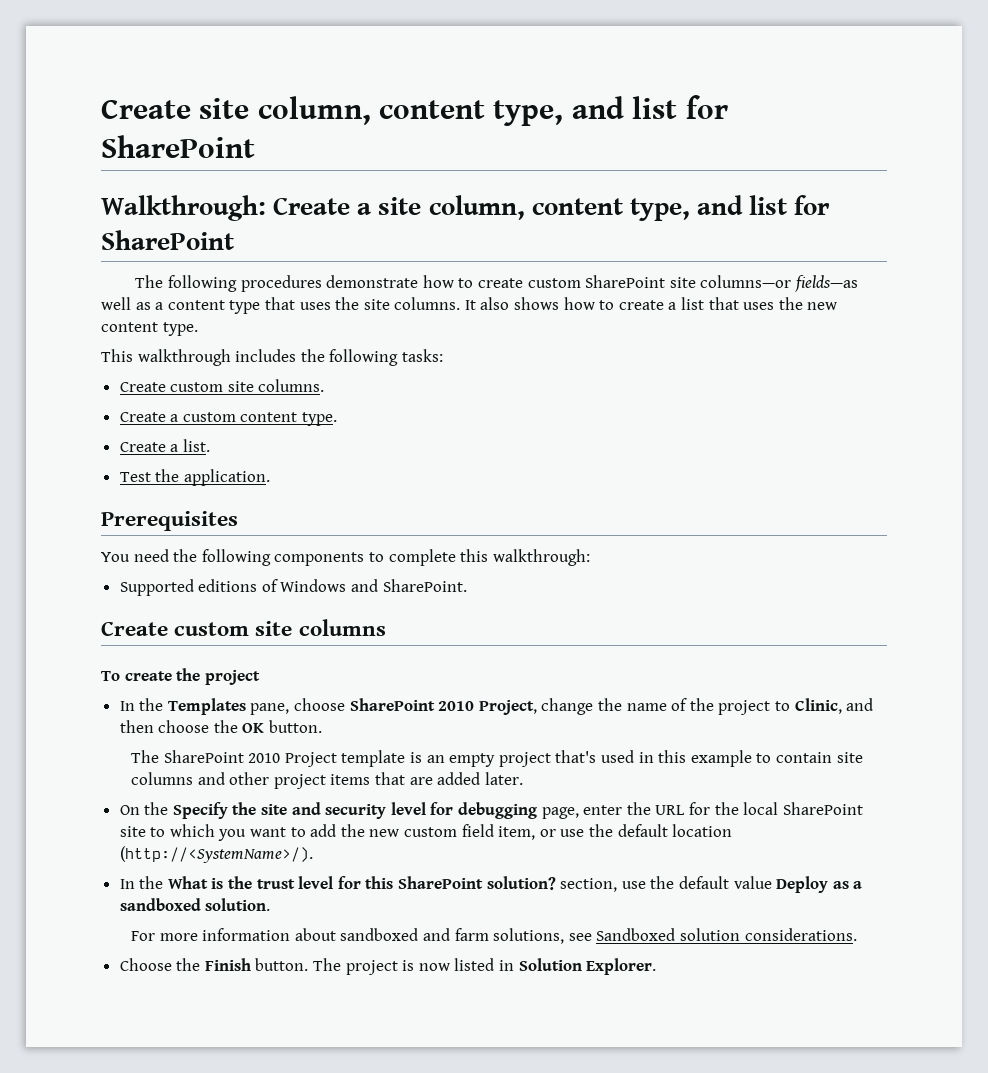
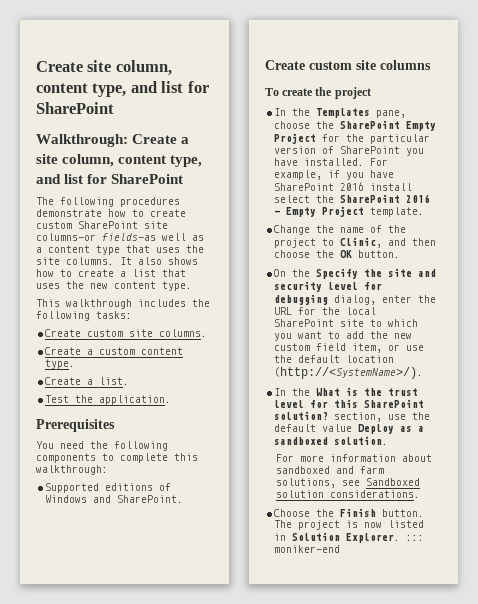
- In the Templates pane, choose SharePoint 2010 Project, change the name of the project to Clinic, and then choose the OK button.
+ In the Templates pane, choose the SharePoint Empty Project for the particular version of SharePoint you have installed. For example, if you have SharePoint 2016 install select the SharePoint 2016 - Empty Project template.
+ Change the name of the project to Clinic, and then choose the OK button.
- The SharePoint 2010 Project template is an empty project that's used in this example to contain site columns and other project items that are added later.
- On the Specify the site and security level for debugging page, enter the URL for the local SharePoint site to which you want to add the new custom field item, or use the default location (http://<SystemName>/).
+ On the Specify the site and security level for debugging dialog, enter the URL for the local SharePoint site to which you want to add the new custom field item, or use the default location (http://<SystemName>/).
- The project is now listed in Solution Explorer.
+ The project is now listed in Solution Explorer. ::: moniker-end

